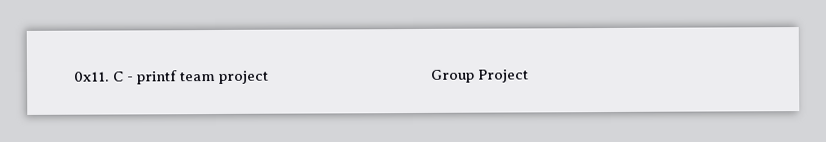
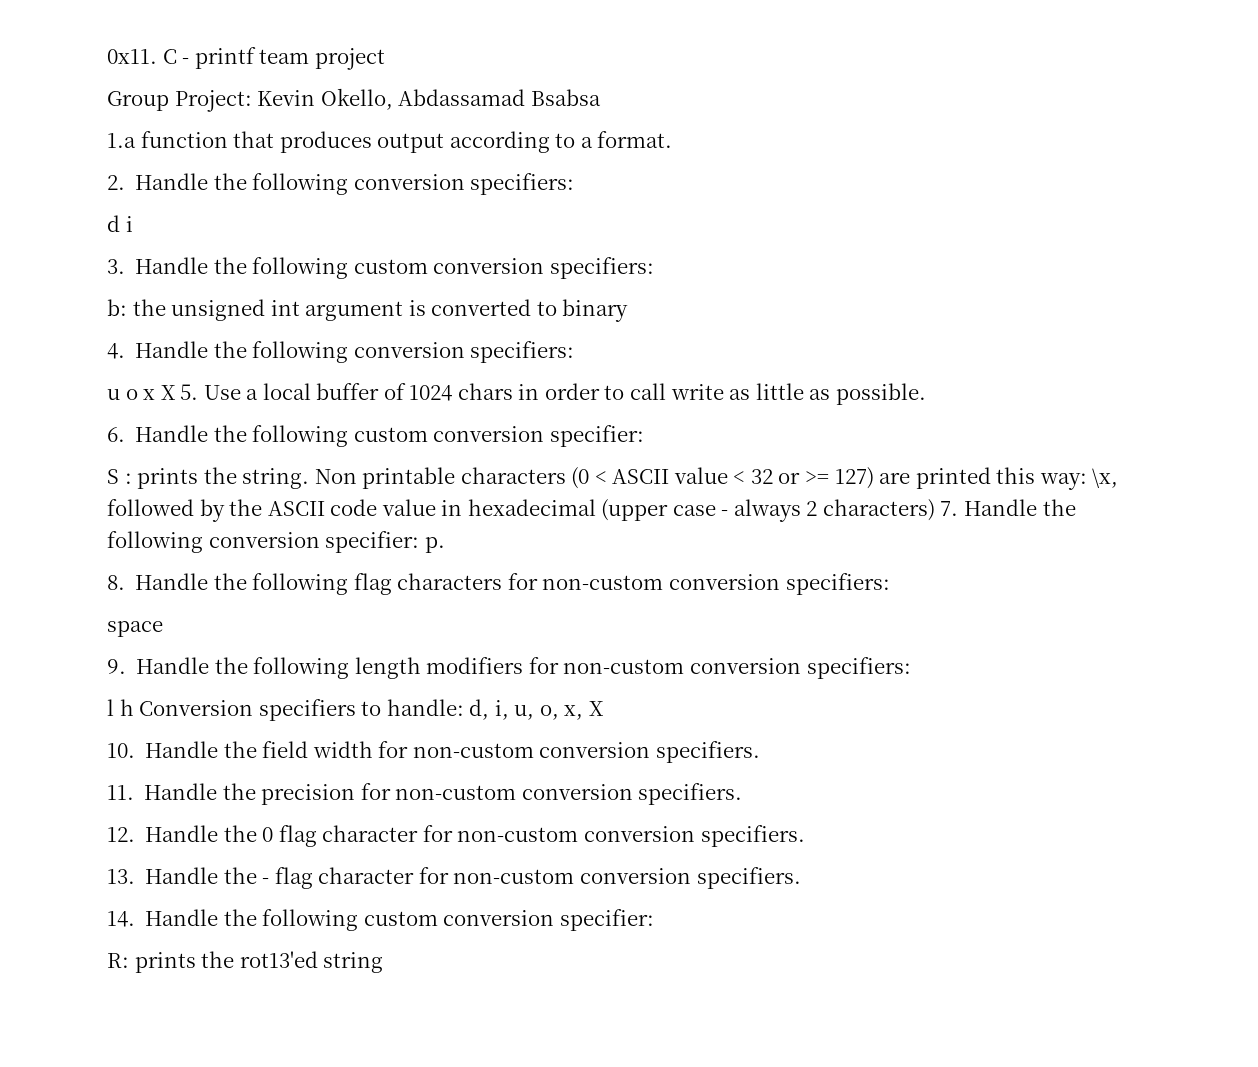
- Group Project
+ Group Project: Kevin Okello, Abdassamad Bsabsa
+ 1.a function that produces output according to a format.
+ 2. Handle the following conversion specifiers:
+ d i
+ 3. Handle the following custom conversion specifiers:
+ b: the unsigned int argument is converted to binary
+ 4. Handle the following conversion specifiers:
+ u o x X 5. Use a local buffer of 1024 chars in order to call write as little as possible.
+ 6. Handle the following custom conversion specifier:
+ S : prints the string. Non printable characters (0 < ASCII value < 32 or >= 127) are printed this way: \x, followed by the ASCII code value in hexadecimal (upper case - always 2 characters) 7. Handle the following conversion specifier: p.
+ 8. Handle the following flag characters for non-custom conversion specifiers:
+ space
+ 9. Handle the following length modifiers for non-custom conversion specifiers:
+ l h Conversion specifiers to handle: d, i, u, o, x, X
+ 10. Handle the field width for non-custom conversion specifiers.
+ 11. Handle the precision for non-custom conversion specifiers.
+ 12. Handle the 0 flag character for non-custom conversion specifiers.
+ 13. Handle the - flag character for non-custom conversion specifiers.
+ 14. Handle the following custom conversion specifier:
+ R: prints the rot13'ed string

